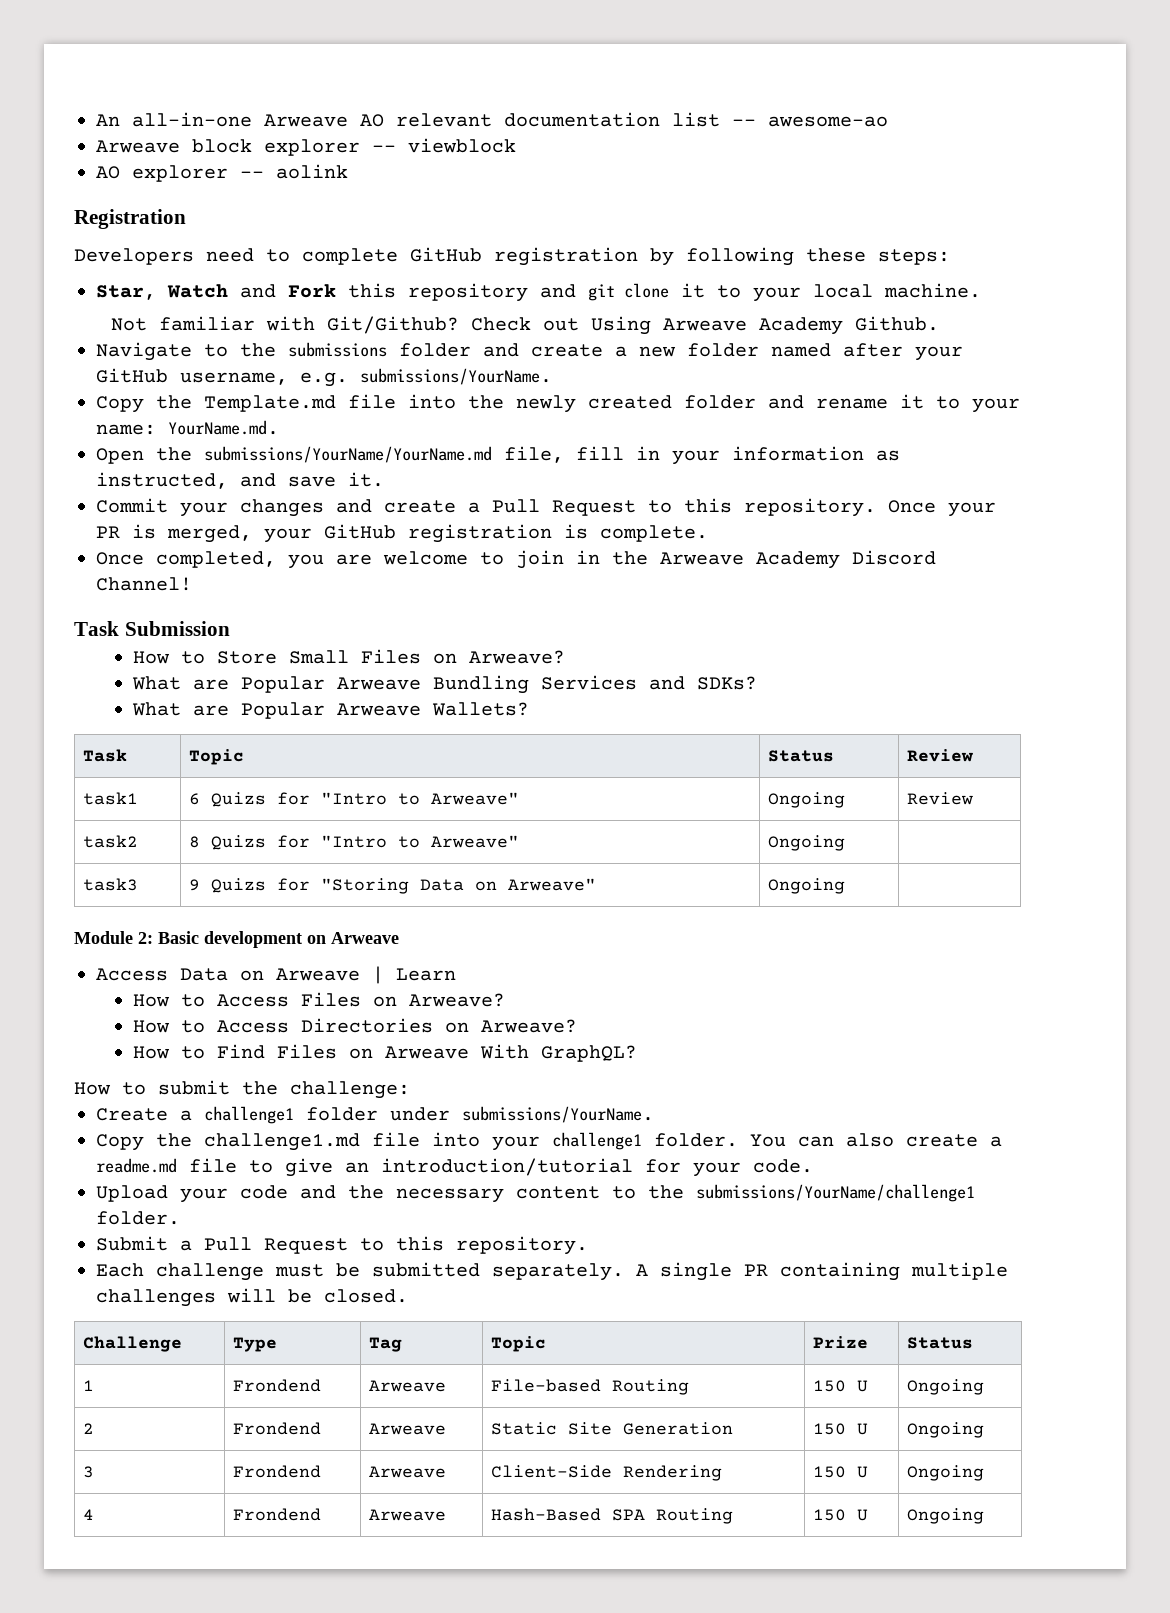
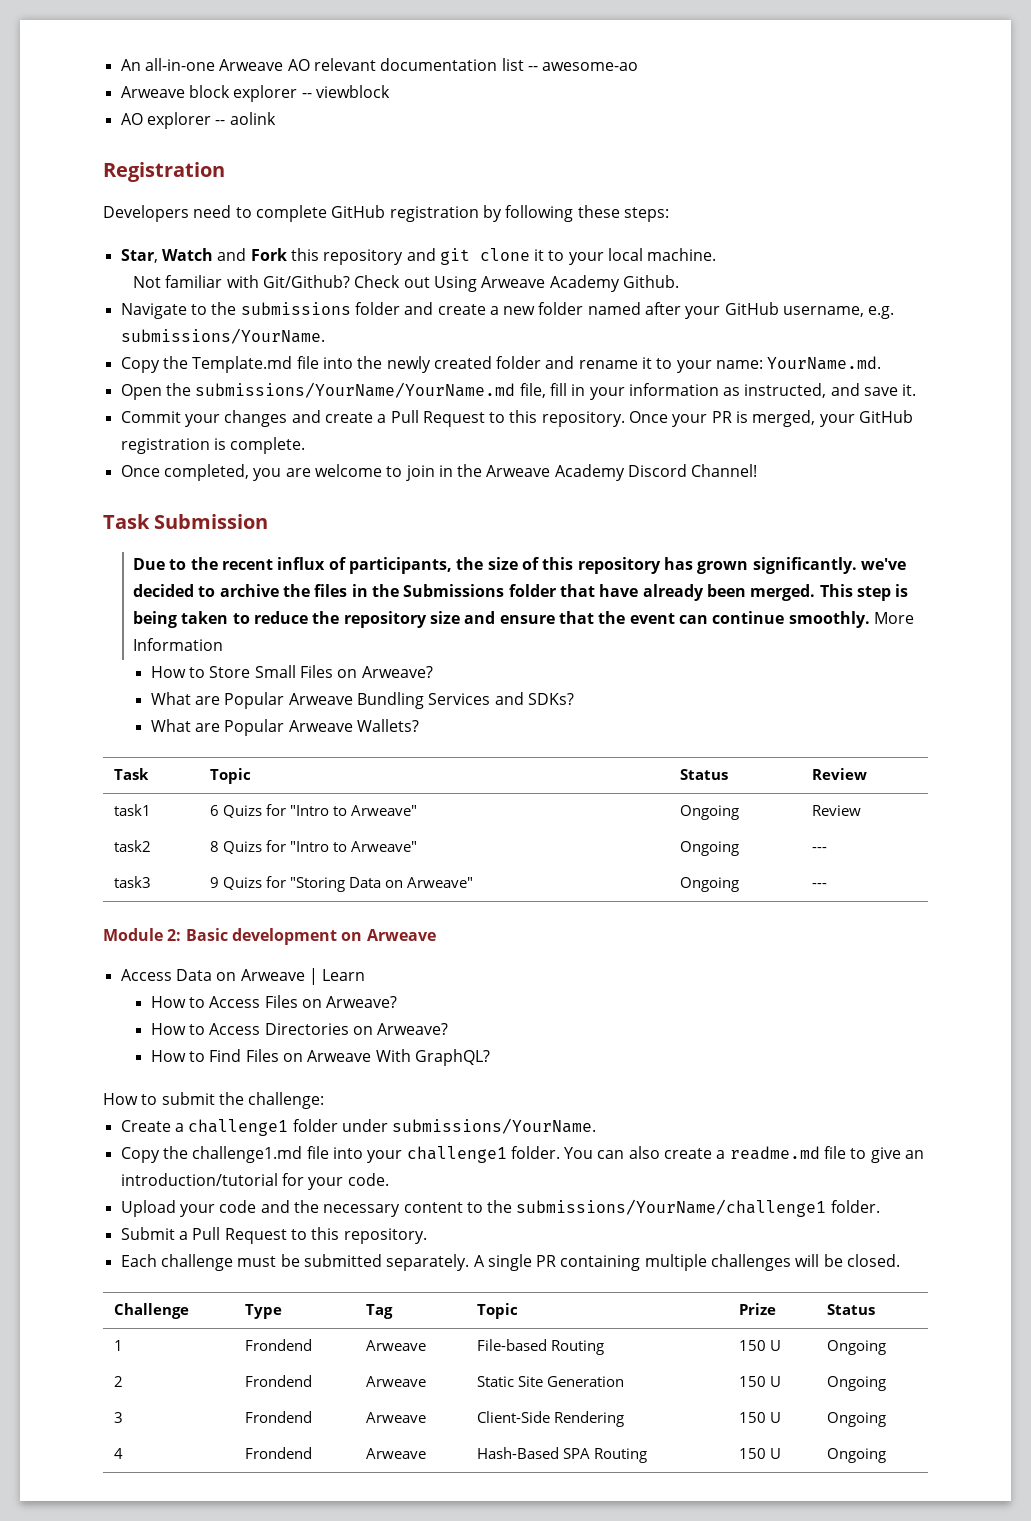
+ Due to the recent influx of participants, the size of this repository has grown significantly. we've decided to archive the files in the Submissions folder that have already been merged. This step is being taken to reduce the repository size and ensure that the event can continue smoothly. More Information
- task2 | 8 Quizs for "Intro to Arweave" | Ongoing |
+ task2 | 8 Quizs for "Intro to Arweave" | Ongoing | ---
- task3 | 9 Quizs for "Storing Data on Arweave" | Ongoing |
+ task3 | 9 Quizs for "Storing Data on Arweave" | Ongoing | ---

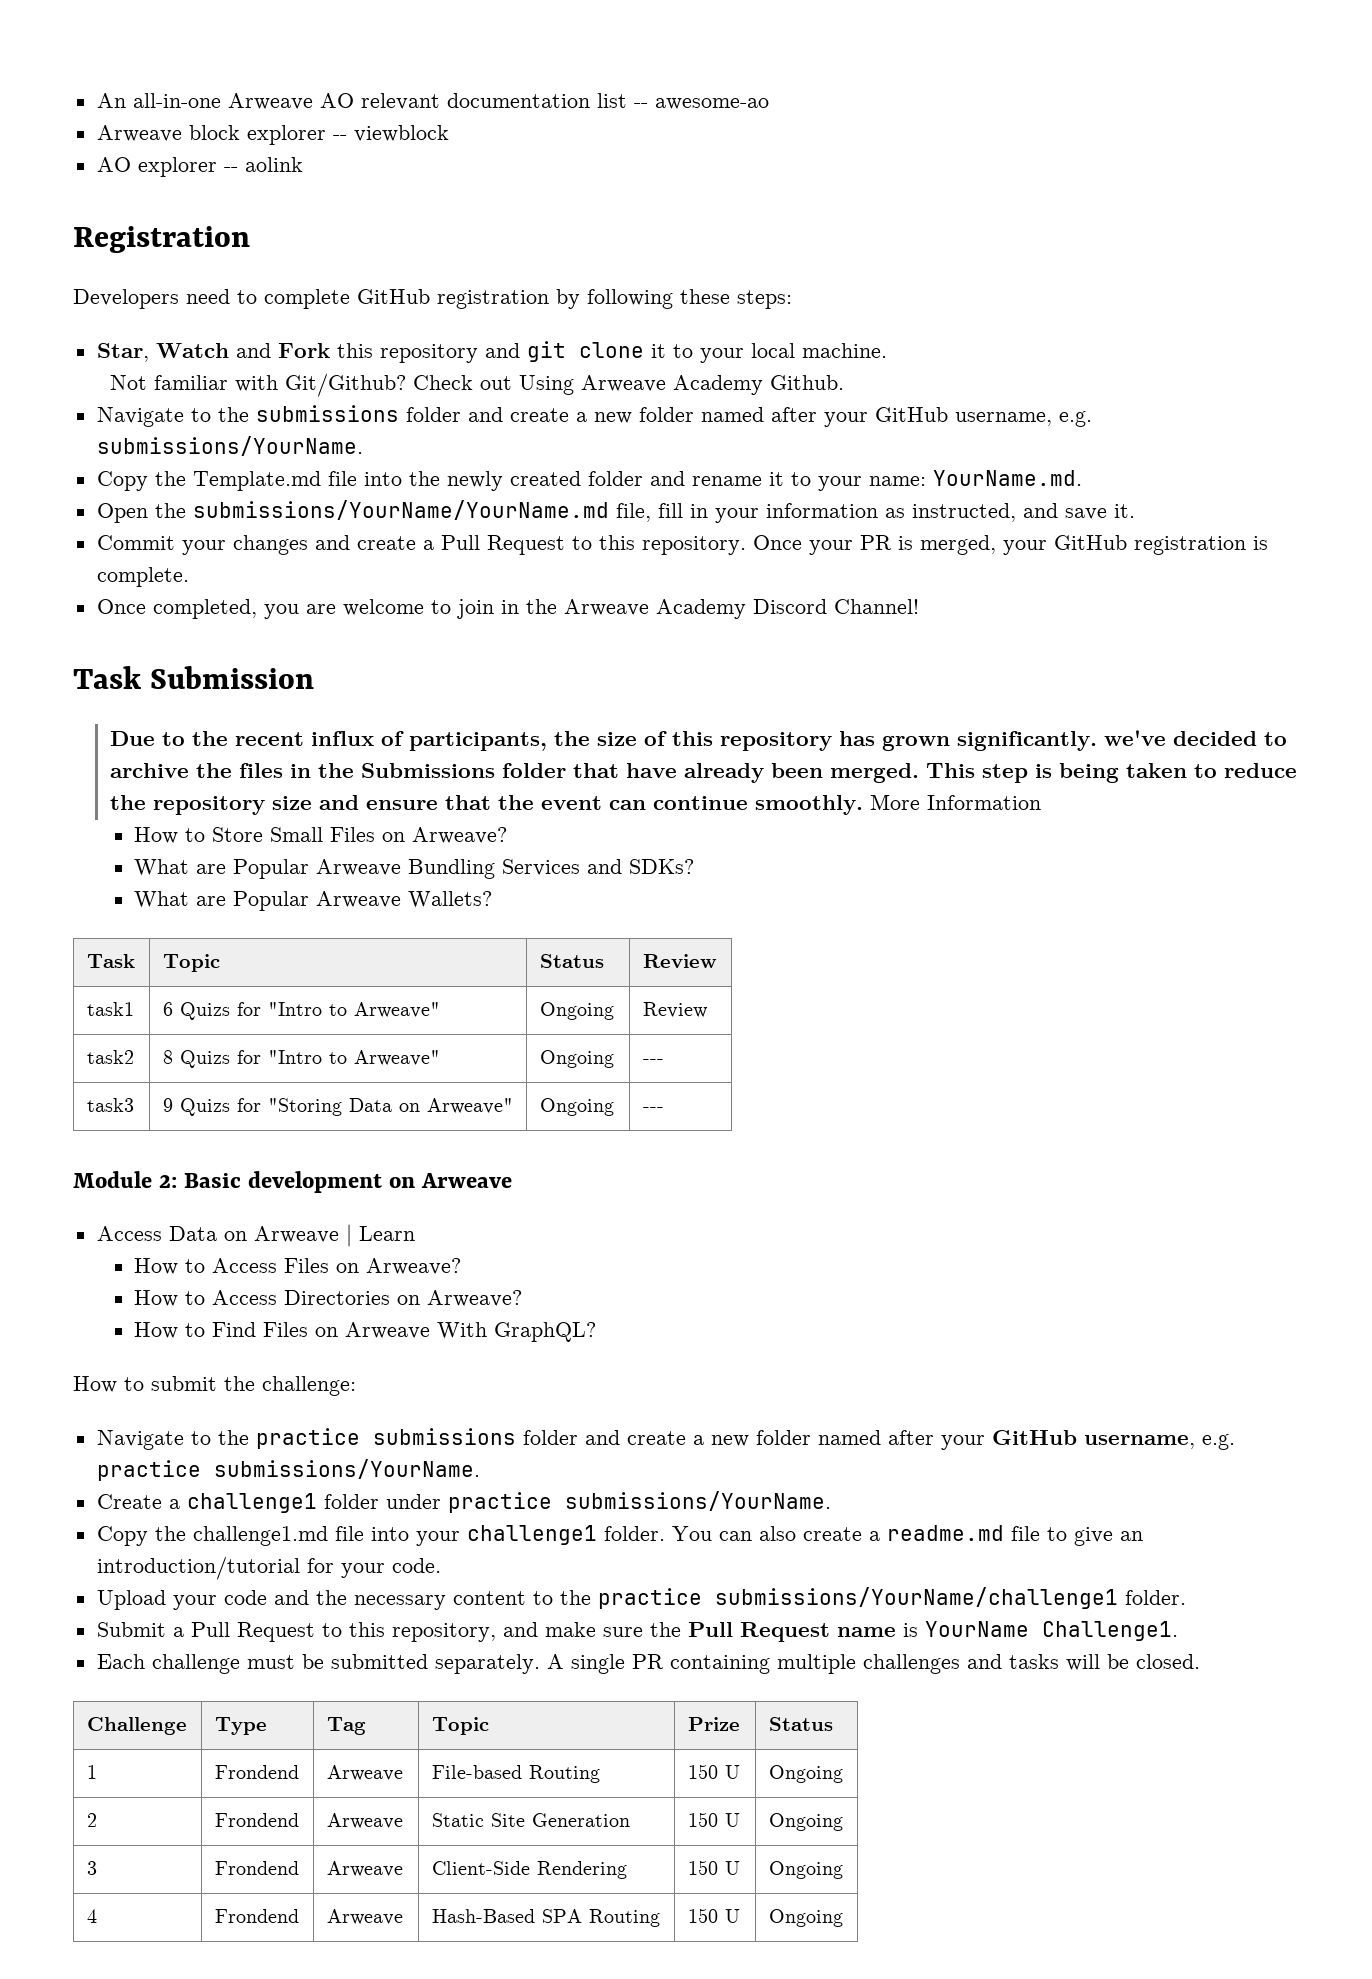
+ Navigate to the practice submissions folder and create a new folder named after your GitHub username, e.g. practice submissions/YourName.
- Create a challenge1 folder under submissions/YourName.
+ Create a challenge1 folder under practice submissions/YourName.
- Upload your code and the necessary content to the submissions/YourName/challenge1 folder.
+ Upload your code and the necessary content to the practice submissions/YourName/challenge1 folder.
- Submit a Pull Request to this repository.
+ Submit a Pull Request to this repository, and make sure the Pull Request name is YourName Challenge1.
- A single PR containing multiple challenges will be closed.
+ A single PR containing multiple challenges and tasks will be closed.

